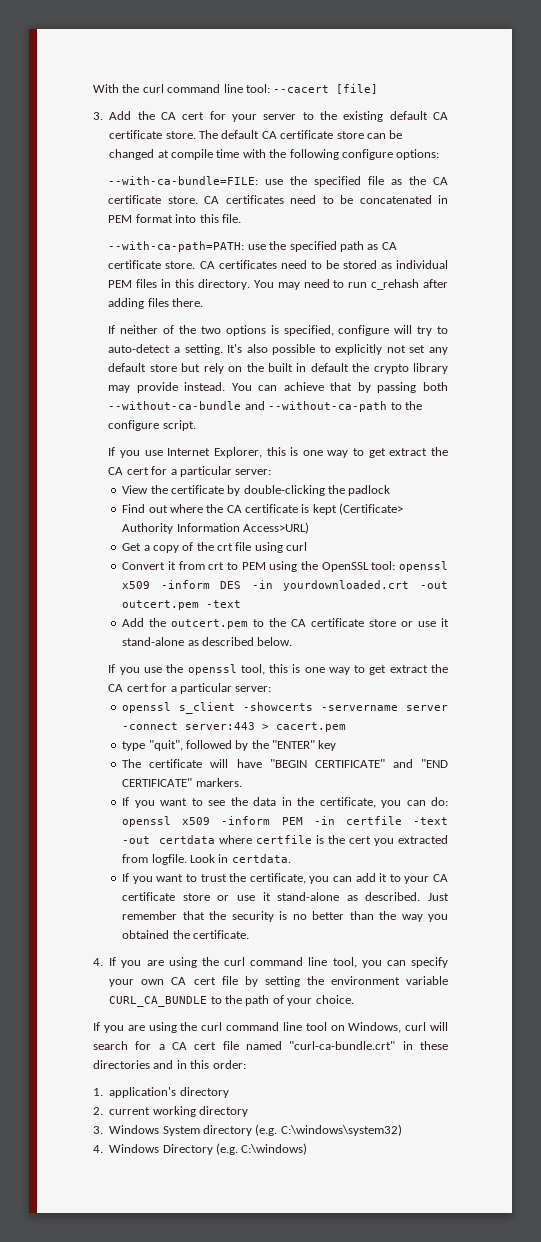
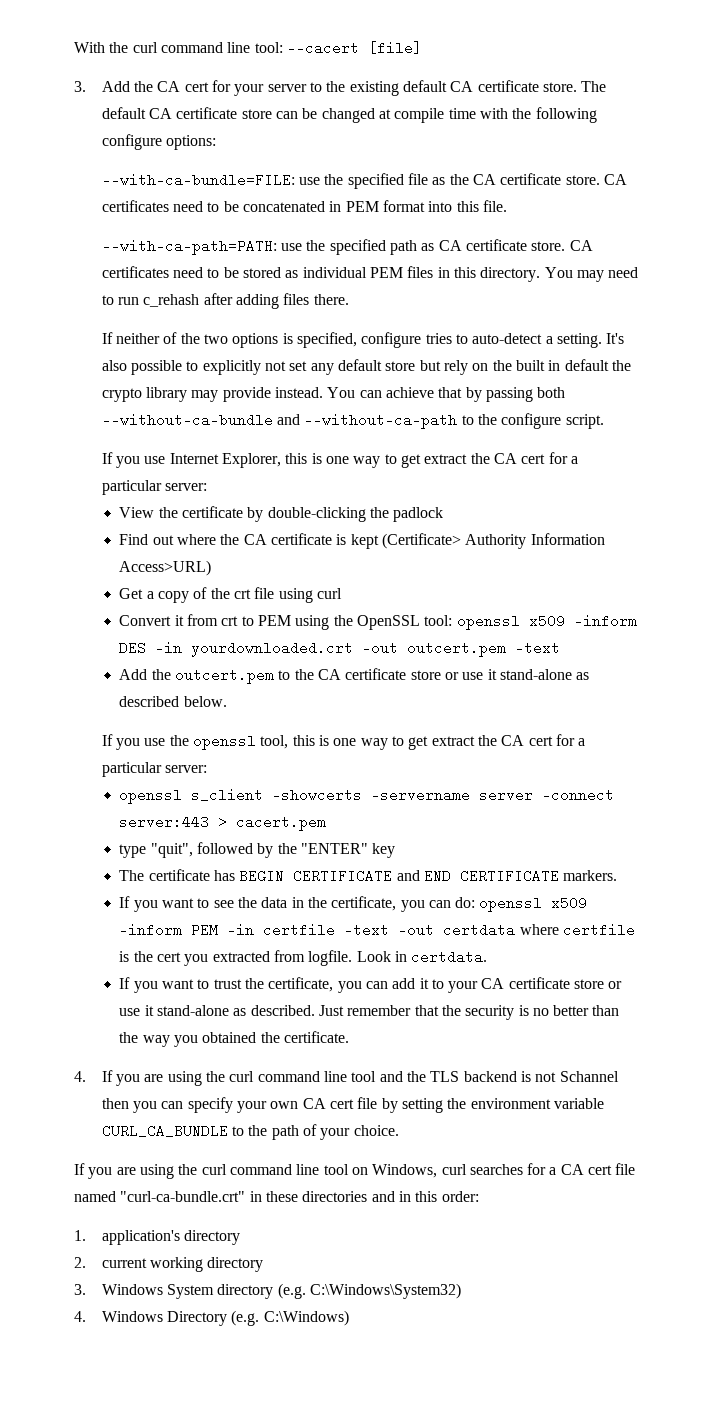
- If neither of the two options is specified, configure will try to auto-detect a setting.
+ If neither of the two options is specified, configure tries to auto-detect a setting.
- The certificate will have "BEGIN CERTIFICATE" and "END CERTIFICATE" markers.
+ The certificate has BEGIN CERTIFICATE and END CERTIFICATE markers.
- 4. If you are using the curl command line tool, you can specify your own CA cert file by setting the environment variable CURL_CA_BUNDLE to the path of your choice.
+ 4. If you are using the curl command line tool and the TLS backend is not Schannel then you can specify your own CA cert file by setting the environment variable CURL_CA_BUNDLE to the path of your choice.
- If you are using the curl command line tool on Windows, curl will search for a CA cert file named "curl-ca-bundle.crt" in these directories and in this order:
+ If you are using the curl command line tool on Windows, curl searches for a CA cert file named "curl-ca-bundle.crt" in these directories and in this order:
- 3. Windows System directory (e.g. C:\windows\system32)
+ 3. Windows System directory (e.g. C:\Windows\System32)
- 4. Windows Directory (e.g. C:\windows)
+ 4. Windows Directory (e.g. C:\Windows)

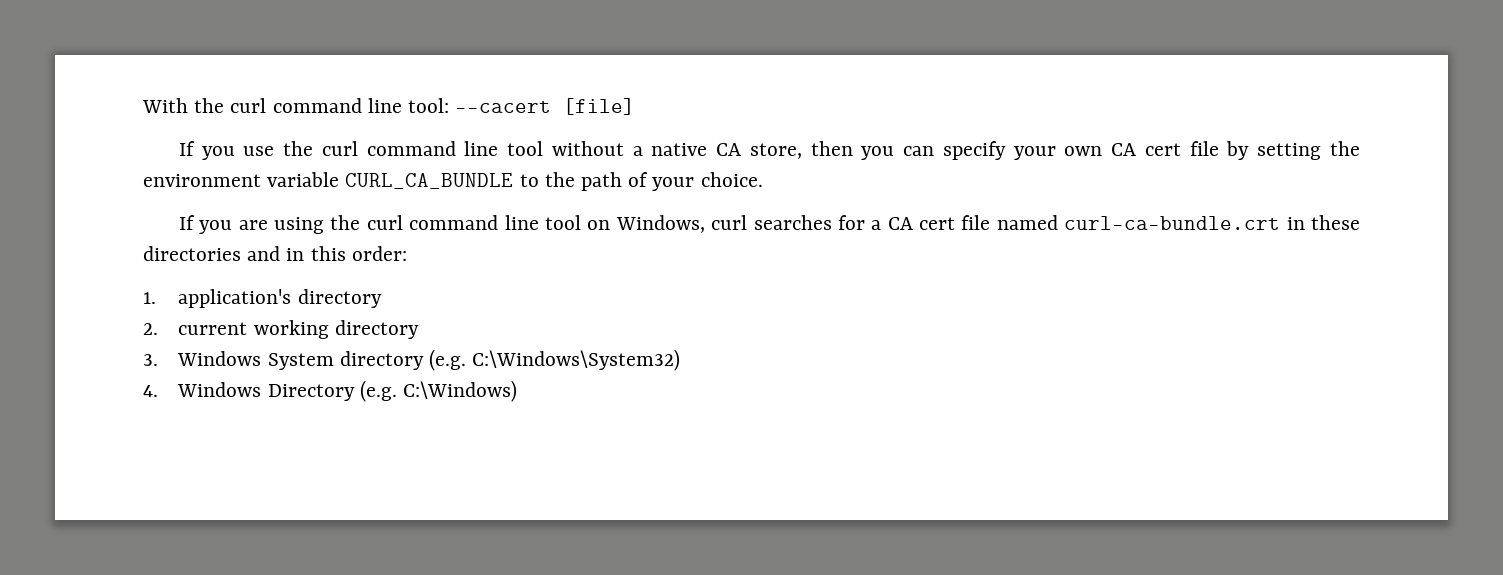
- 3. Add the CA cert for your server to the existing default CA certificate store. The default CA certificate store can be changed at compile time with the following configure options:
- --with-ca-bundle=FILE: use the specified file as the CA certificate store. CA certificates need to be concatenated in PEM format into this file.
- --with-ca-path=PATH: use the specified path as CA certificate store. CA certificates need to be stored as individual PEM files in this directory. You may need to run c_rehash after adding files there.
- If neither of the two options is specified, configure tries to auto-detect a setting. It's also possible to explicitly not set any default store but rely on the built in default the crypto library may provide instead. You can achieve that by passing both --without-ca-bundle and --without-ca-path to the configure script.
- If you use Internet Explorer, this is one way to get extract the CA cert for a particular server:
- View the certificate by double-clicking the padlock
- Find out where the CA certificate is kept (Certificate> Authority Information Access>URL)
- Get a copy of the crt file using curl
- Convert it from crt to PEM using the OpenSSL tool: openssl x509 -inform DES -in yourdownloaded.crt -out outcert.pem -text
- Add the outcert.pem to the CA certificate store or use it stand-alone as described below.
- If you use the openssl tool, this is one way to get extract the CA cert for a particular server:
- openssl s_client -showcerts -servername server -connect server:443 > cacert.pem
- type "quit", followed by the "ENTER" key
- The certificate has BEGIN CERTIFICATE and END CERTIFICATE markers.
- If you want to see the data in the certificate, you can do: openssl x509 -inform PEM -in certfile -text -out certdata where certfile is the cert you extracted from logfile. Look in certdata.
- If you want to trust the certificate, you can add it to your CA certificate store or use it stand-alone as described. Just remember that the security is no better than the way you obtained the certificate.
- 4. If you are using the curl command line tool and the TLS backend is not Schannel then you can specify your own CA cert file by setting the environment variable CURL_CA_BUNDLE to the path of your choice.
+ If you use the curl command line tool without a native CA store, then you can specify your own CA cert file by setting the environment variable CURL_CA_BUNDLE to the path of your choice.
- If you are using the curl command line tool on Windows, curl searches for a CA cert file named "curl-ca-bundle.crt" in these directories and in this order:
+ If you are using the curl command line tool on Windows, curl searches for a CA cert file named curl-ca-bundle.crt in these directories and in this order:

